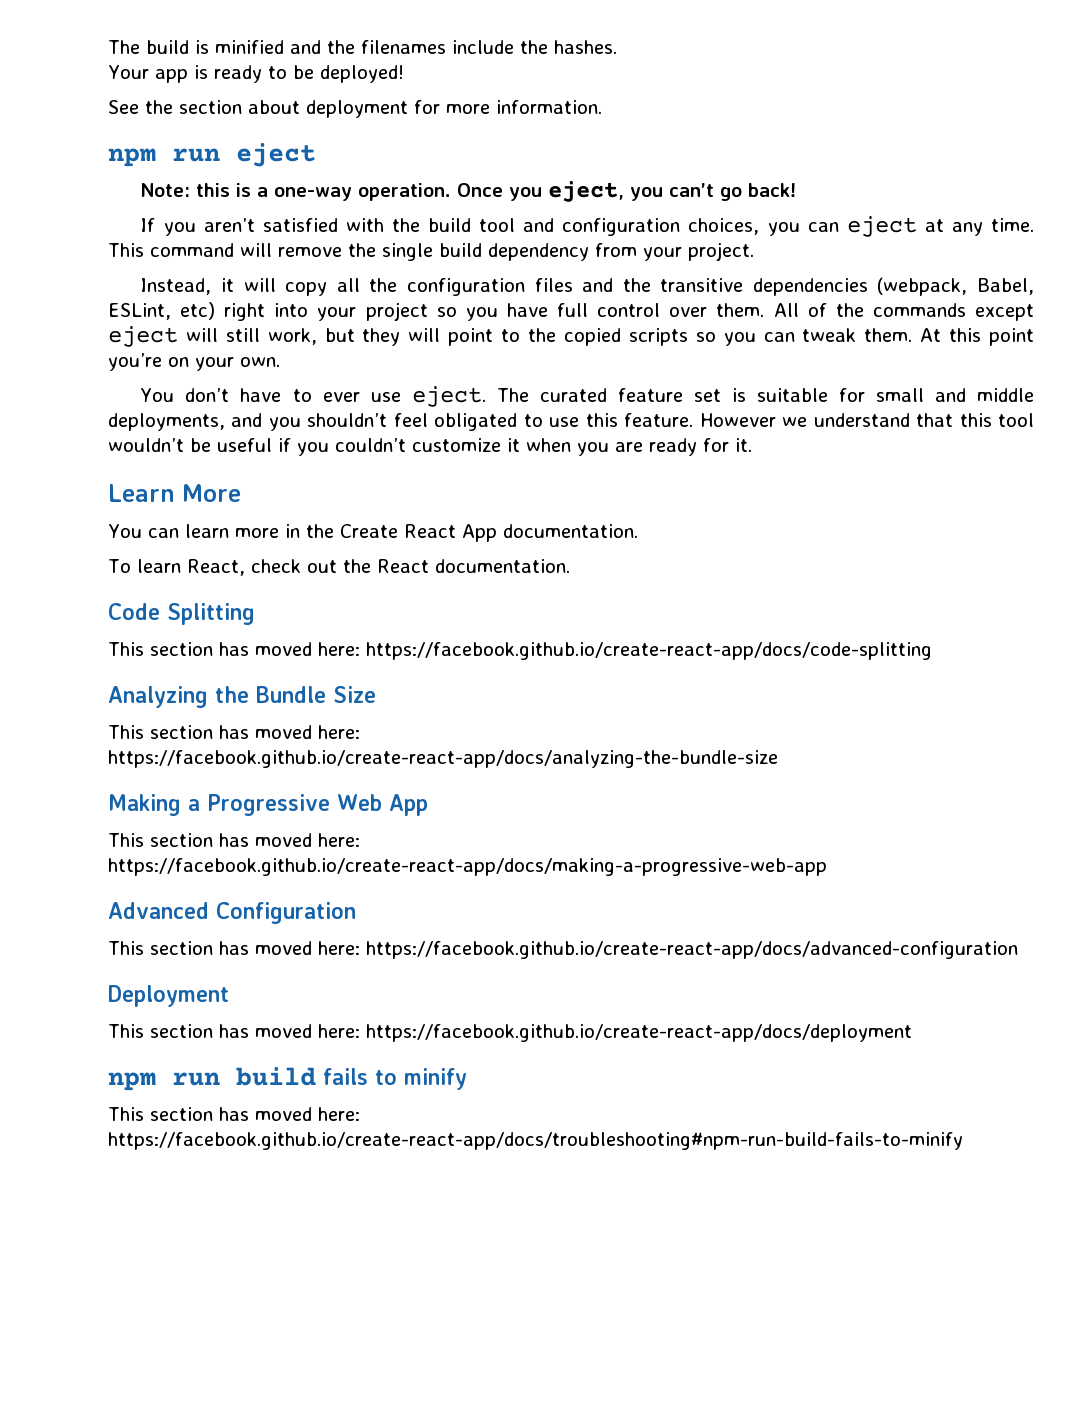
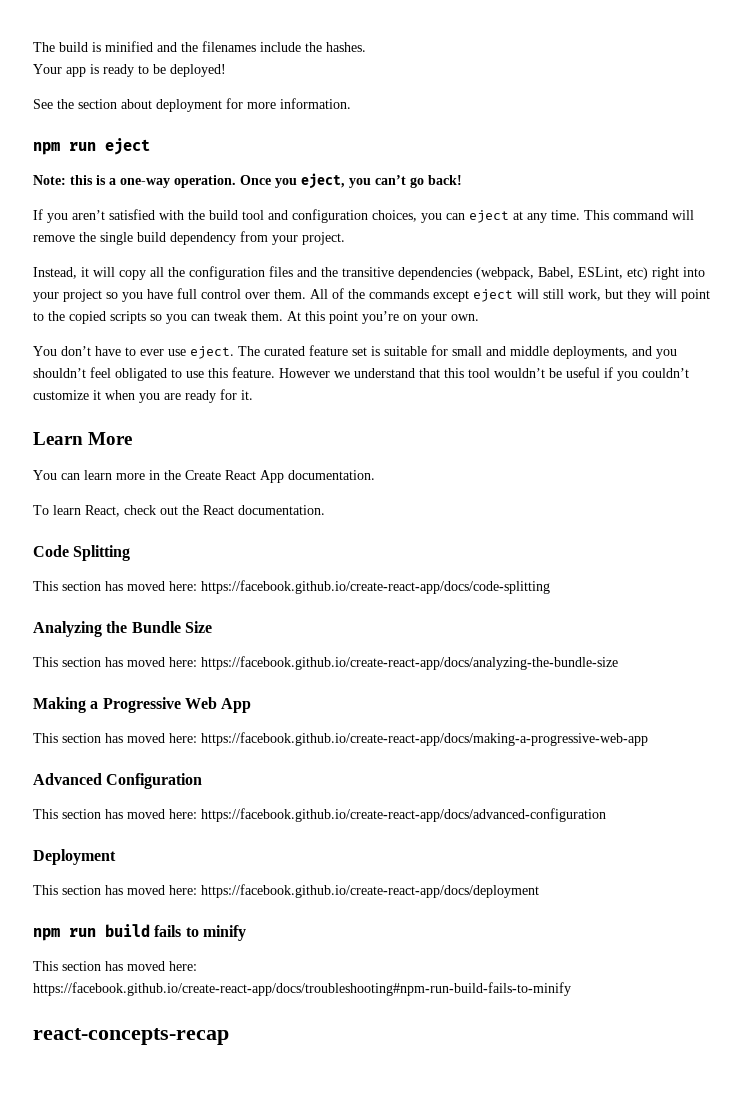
+ react-concepts-recap

